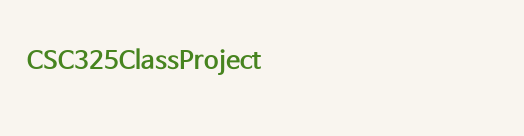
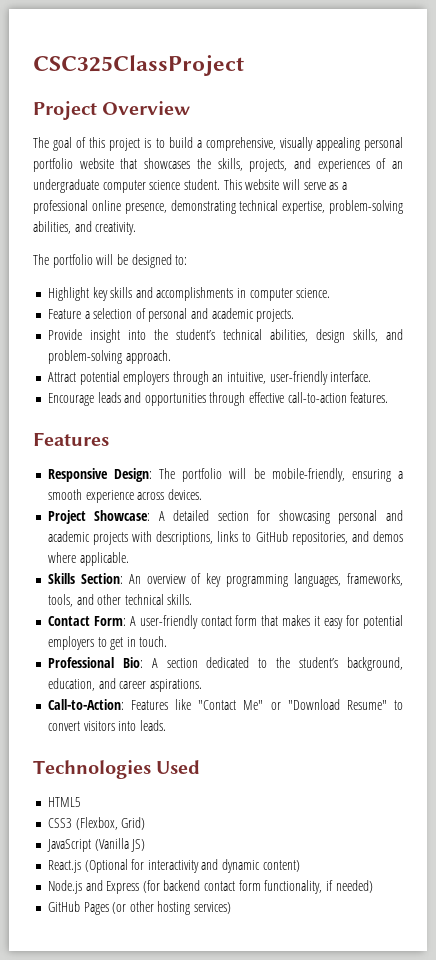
+ Project Overview
+ The goal of this project is to build a comprehensive, visually appealing personal portfolio website that showcases the skills, projects, and experiences of an undergraduate computer science student. This website will serve as a professional online presence, demonstrating technical expertise, problem-solving abilities, and creativity.
+ The portfolio will be designed to:
+ Highlight key skills and accomplishments in computer science.
+ Feature a selection of personal and academic projects.
+ Provide insight into the student’s technical abilities, design skills, and problem-solving approach.
+ Attract potential employers through an intuitive, user-friendly interface.
+ Encourage leads and opportunities through effective call-to-action features.
+ Features
+ Responsive Design: The portfolio will be mobile-friendly, ensuring a smooth experience across devices.
+ Project Showcase: A detailed section for showcasing personal and academic projects with descriptions, links to GitHub repositories, and demos where applicable.
+ Skills Section: An overview of key programming languages, frameworks, tools, and other technical skills.
+ Contact Form: A user-friendly contact form that makes it easy for potential employers to get in touch.
+ Professional Bio: A section dedicated to the student’s background, education, and career aspirations.
+ Call-to-Action: Features like "Contact Me" or "Download Resume" to convert visitors into leads.
+ Technologies Used
+ HTML5
+ CSS3 (Flexbox, Grid)
+ JavaScript (Vanilla JS)
+ React.js (Optional for interactivity and dynamic content)
+ Node.js and Express (for backend contact form functionality, if needed)
+ GitHub Pages (or other hosting services)

